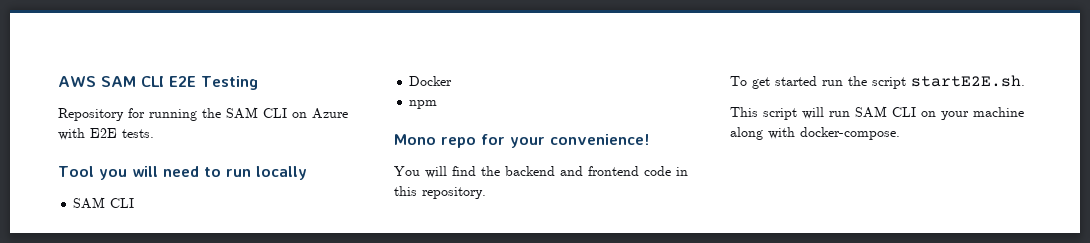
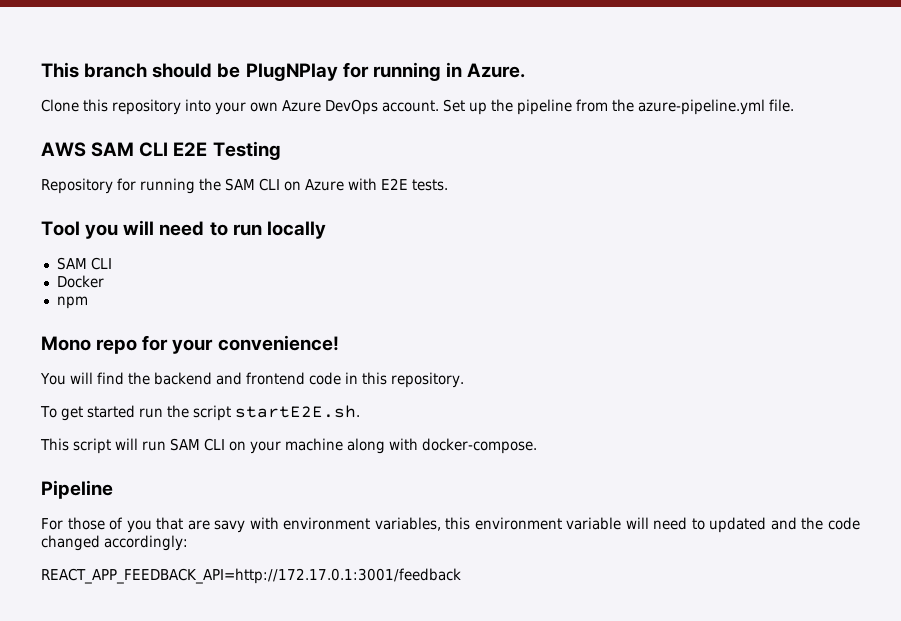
+ This branch should be PlugNPlay for running in Azure.
+ Clone this repository into your own Azure DevOps account. Set up the pipeline from the azure-pipeline.yml file.
+ Pipeline
+ For those of you that are savy with environment variables, this environment variable will need to updated and the code changed accordingly:
+ REACT_APP_FEEDBACK_API=http://172.17.0.1:3001/feedback

